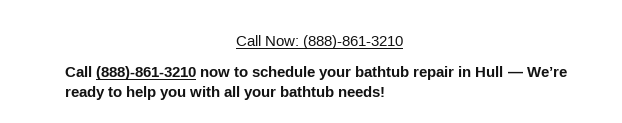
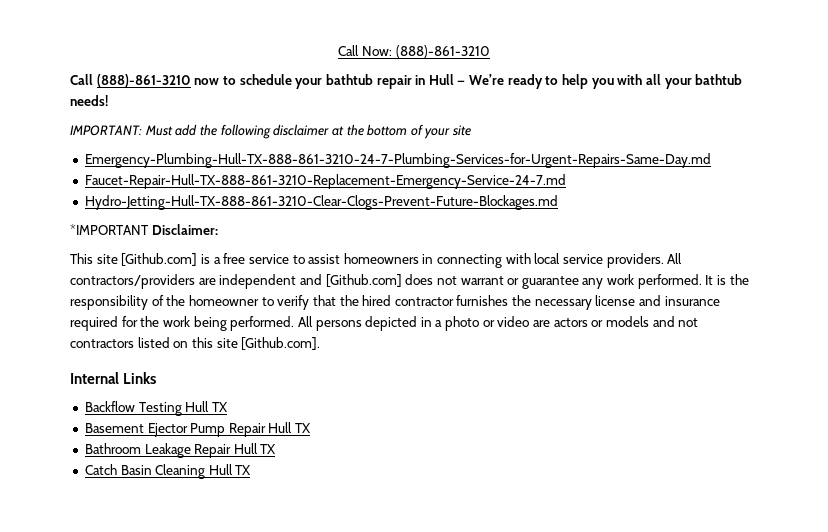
+ IMPORTANT: Must add the following disclaimer at the bottom of your site
+ Emergency-Plumbing-Hull-TX-888-861-3210-24-7-Plumbing-Services-for-Urgent-Repairs-Same-Day.md
+ Faucet-Repair-Hull-TX-888-861-3210-Replacement-Emergency-Service-24-7.md
+ Hydro-Jetting-Hull-TX-888-861-3210-Clear-Clogs-Prevent-Future-Blockages.md
+ *IMPORTANT Disclaimer:
+ This site [Github.com] is a free service to assist homeowners in connecting with local service providers. All contractors/providers are independent and [Github.com] does not warrant or guarantee any work performed. It is the responsibility of the homeowner to verify that the hired contractor furnishes the necessary license and insurance required for the work being performed. All persons depicted in a photo or video are actors or models and not contractors listed on this site [Github.com].
+ Internal Links
+ Backflow Testing Hull TX
+ Basement Ejector Pump Repair Hull TX
+ Bathroom Leakage Repair Hull TX
+ Catch Basin Cleaning Hull TX

